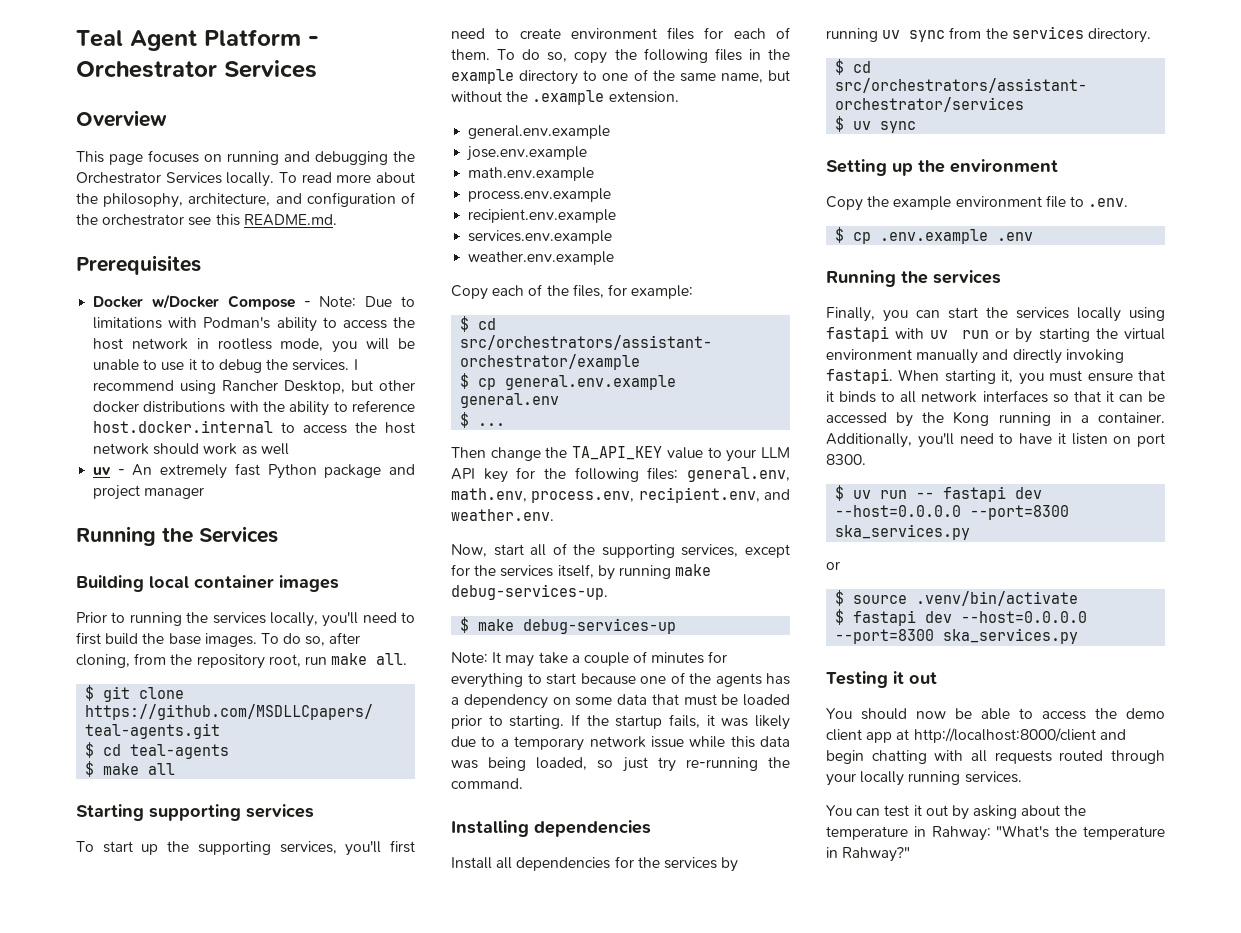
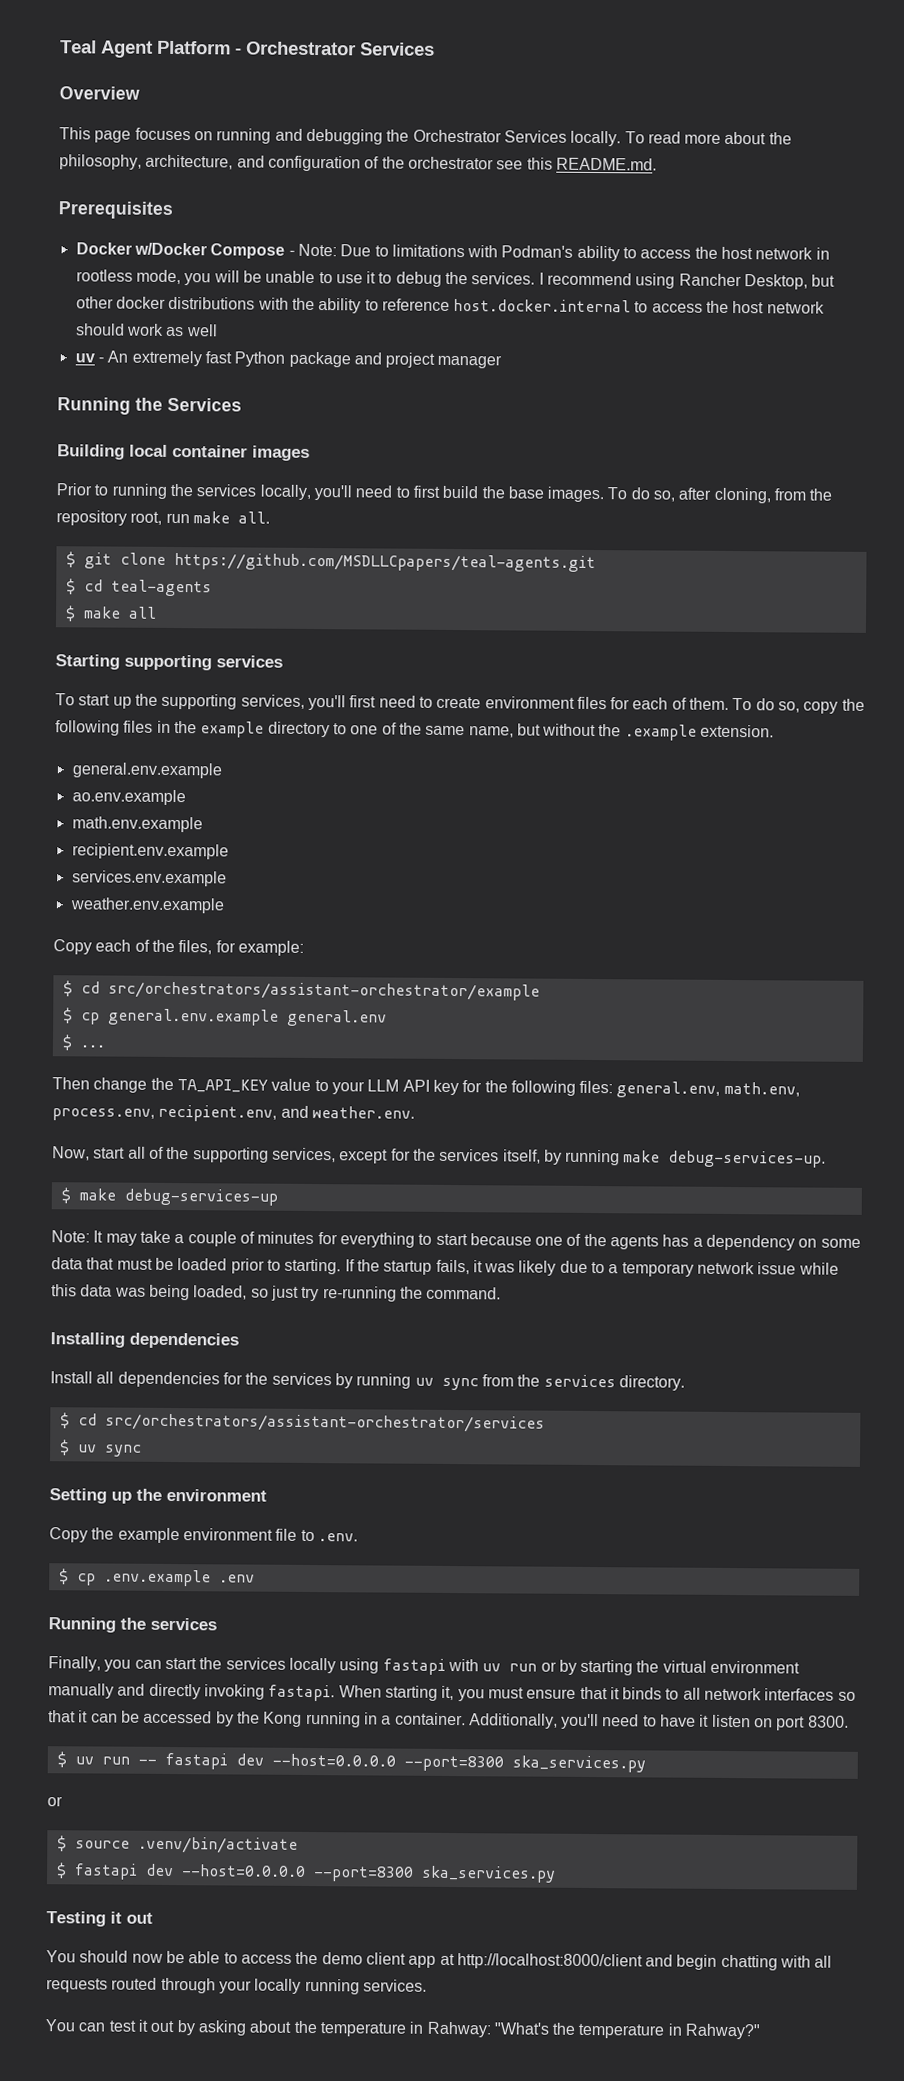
- jose.env.example
+ ao.env.example
- process.env.example

